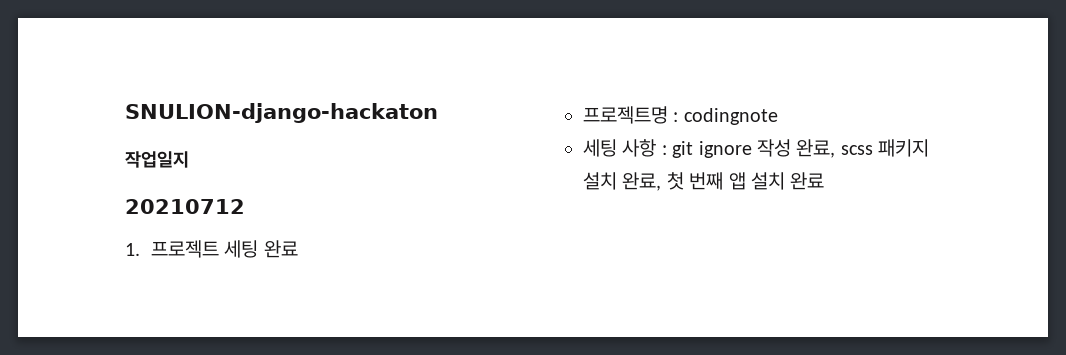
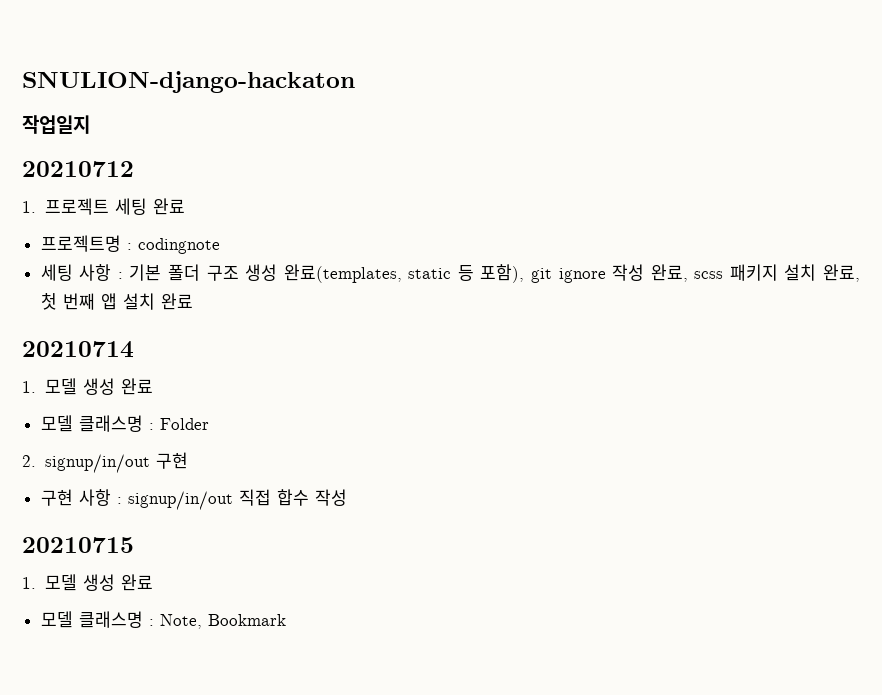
- 세팅 사항 : git ignore 작성 완료, scss 패키지 설치 완료, 첫 번째 앱 설치 완료
+ 세팅 사항 : 기본 폴더 구조 생성 완료(templates, static 등 포함), git ignore 작성 완료, scss 패키지 설치 완료, 첫 번째 앱 설치 완료
+ 20210714
+ 1. 모델 생성 완료
+ 모델 클래스명 : Folder
+ 2. signup/in/out 구현
+ 구현 사항 : signup/in/out 직접 합수 작성
+ 20210715
+ 1. 모델 생성 완료
+ 모델 클래스명 : Note, Bookmark

